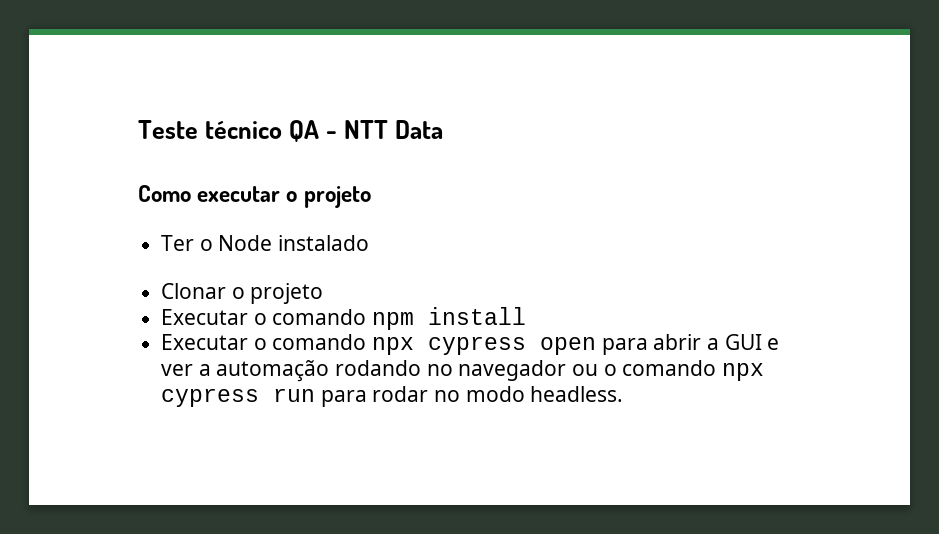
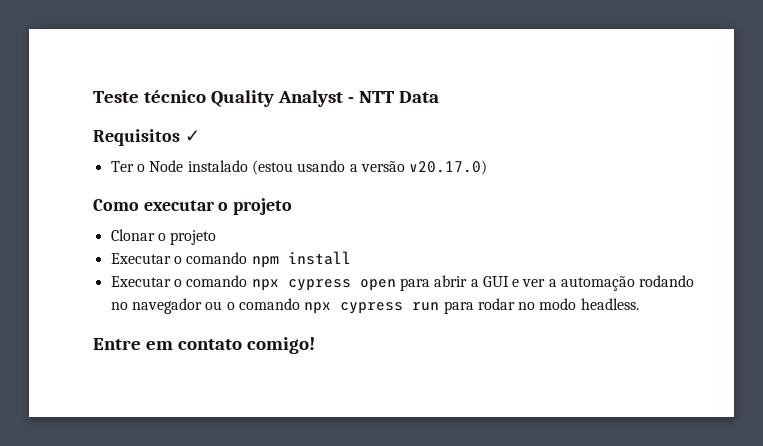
- Teste técnico QA - NTT Data
+ Teste técnico Quality Analyst - NTT Data
+ Requisitos ✓
+ Ter o Node instalado (estou usando a versão v20.17.0)
- Ter o Node instalado
+ Entre em contato comigo!

